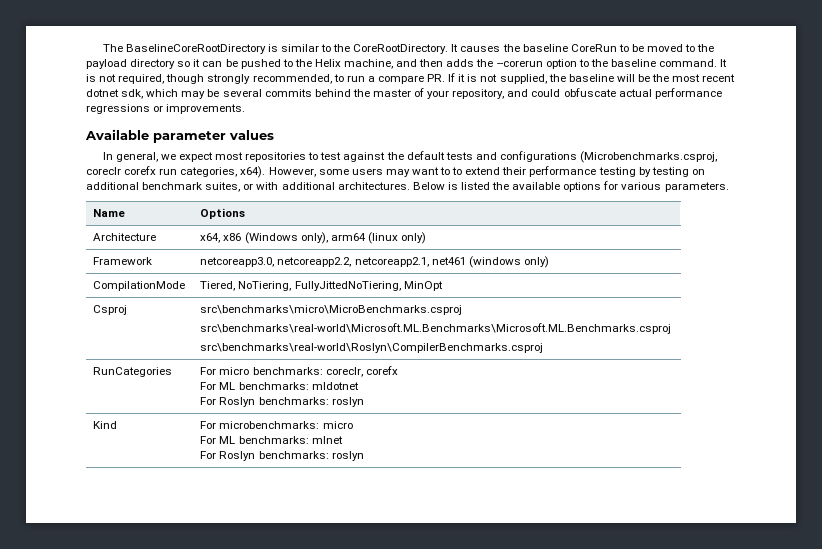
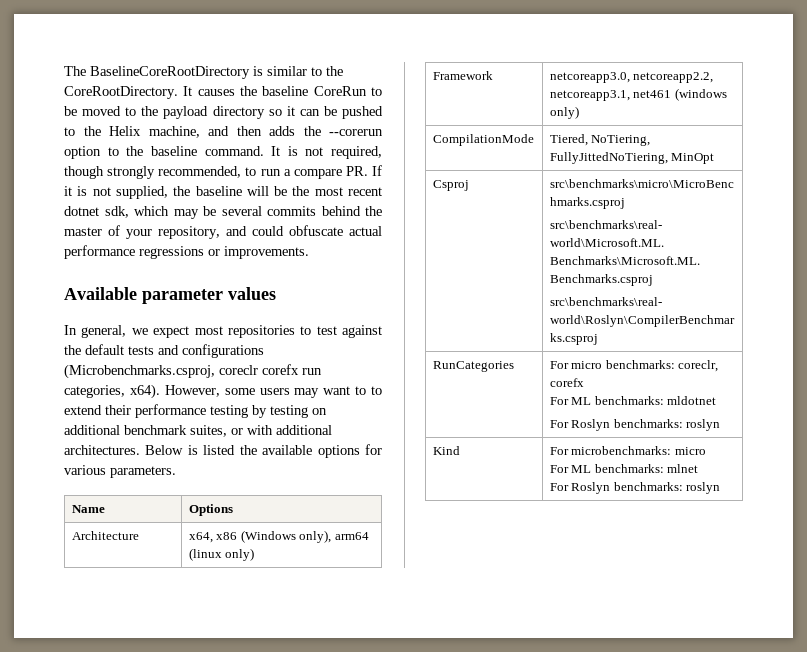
- Framework | netcoreapp3.0, netcoreapp2.2, netcoreapp2.1, net461 (windows only)
+ Framework | netcoreapp3.0, netcoreapp2.2, netcoreapp3.1, net461 (windows only)

